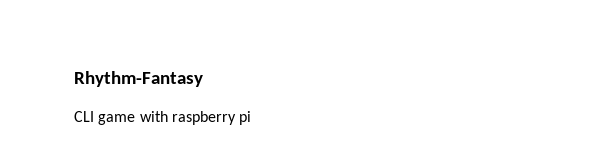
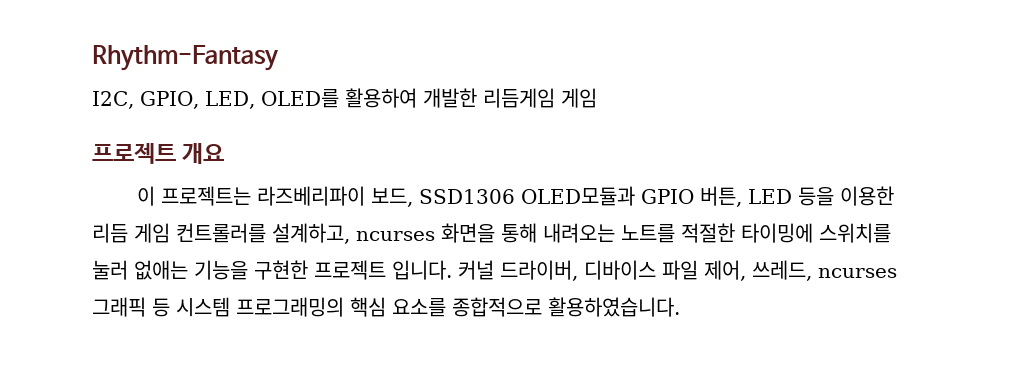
- CLI game with raspberry pi
+ I2C, GPIO, LED, OLED를 활용하여 개발한 리듬게임 게임
+ 프로젝트 개요
+ 이 프로젝트는 라즈베리파이 보드, SSD1306 OLED모듈과 GPIO 버튼, LED 등을 이용한 리듬 게임 컨트롤러를 설계하고, ncurses 화면을 통해 내려오는 노트를 적절한 타이밍에 스위치를 눌러 없애는 기능을 구현한 프로젝트 입니다. 커널 드라이버, 디바이스 파일 제어, 쓰레드, ncurses 그래픽 등 시스템 프로그래밍의 핵심 요소를 종합적으로 활용하였습니다.

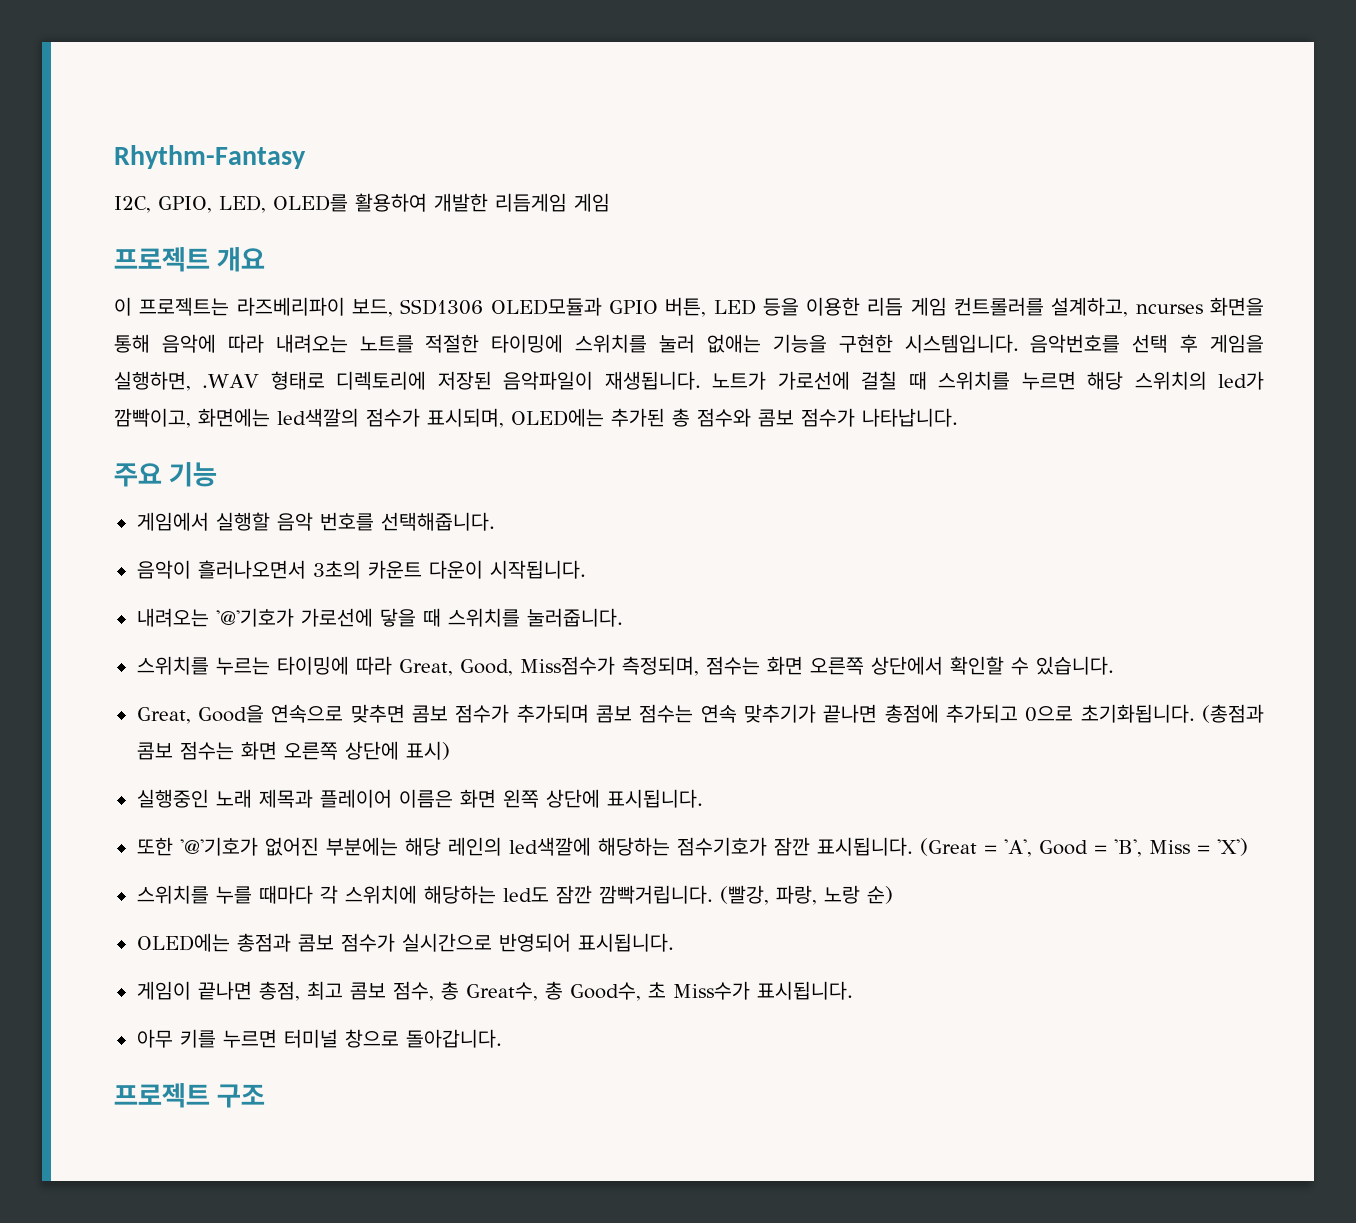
- 이 프로젝트는 라즈베리파이 보드, SSD1306 OLED모듈과 GPIO 버튼, LED 등을 이용한 리듬 게임 컨트롤러를 설계하고, ncurses 화면을 통해 내려오는 노트를 적절한 타이밍에 스위치를 눌러 없애는 기능을 구현한 프로젝트 입니다. 커널 드라이버, 디바이스 파일 제어, 쓰레드, ncurses 그래픽 등 시스템 프로그래밍의 핵심 요소를 종합적으로 활용하였습니다.
+ 이 프로젝트는 라즈베리파이 보드, SSD1306 OLED모듈과 GPIO 버튼, LED 등을 이용한 리듬 게임 컨트롤러를 설계하고, ncurses 화면을 통해 음악에 따라 내려오는 노트를 적절한 타이밍에 스위치를 눌러 없애는 기능을 구현한 시스템입니다. 음악번호를 선택 후 게임을 실행하면, .WAV 형태로 디렉토리에 저장된 음악파일이 재생됩니다. 노트가 가로선에 걸칠 때 스위치를 누르면 해당 스위치의 led가 깜빡이고, 화면에는 led색깔의 점수가 표시되며, OLED에는 추가된 총 점수와 콤보 점수가 나타납니다.
+ 주요 기능
+ 게임에서 실행할 음악 번호를 선택해줍니다.
+ 음악이 흘러나오면서 3초의 카운트 다운이 시작됩니다.
+ 내려오는 '@'기호가 가로선에 닿을 때 스위치를 눌러줍니다.
+ 스위치를 누르는 타이밍에 따라 Great, Good, Miss점수가 측정되며, 점수는 화면 오른쪽 상단에서 확인할 수 있습니다.
+ Great, Good을 연속으로 맞추면 콤보 점수가 추가되며 콤보 점수는 연속 맞추기가 끝나면 총점에 추가되고 0으로 초기화됩니다. (총점과 콤보 점수는 화면 오른쪽 상단에 표시)
+ 실행중인 노래 제목과 플레이어 이름은 화면 왼쪽 상단에 표시됩니다.
+ 또한 '@'기호가 없어진 부분에는 해당 레인의 led색깔에 해당하는 점수기호가 잠깐 표시됩니다. (Great = 'A', Good = 'B', Miss = 'X')
+ 스위치를 누를 때마다 각 스위치에 해당하는 led도 잠깐 깜빡거립니다. (빨강, 파랑, 노랑 순)
+ OLED에는 총점과 콤보 점수가 실시간으로 반영되어 표시됩니다.
+ 게임이 끝나면 총점, 최고 콤보 점수, 총 Great수, 총 Good수, 초 Miss수가 표시됩니다.
+ 아무 키를 누르면 터미널 창으로 돌아갑니다.
+ 프로젝트 구조

